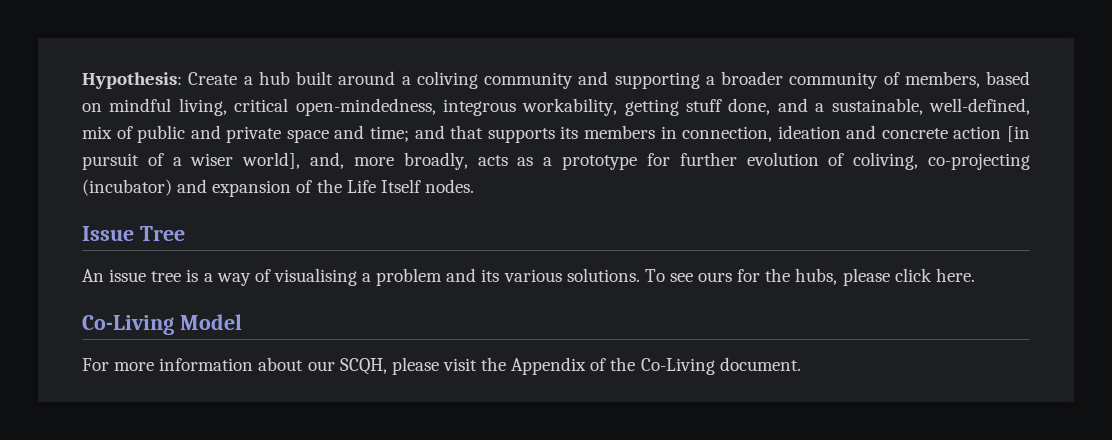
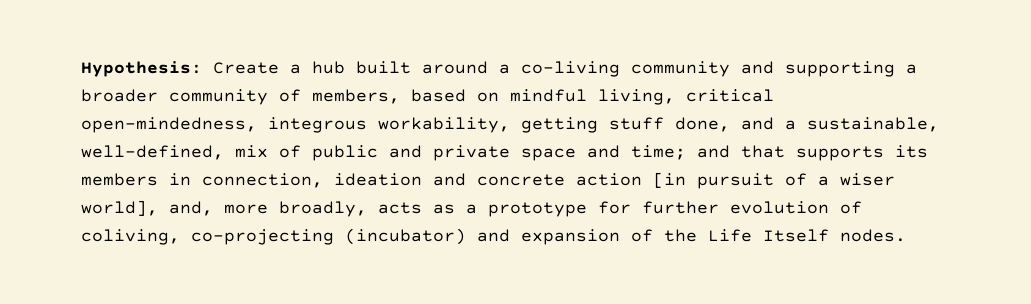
- Create a hub built around a coliving community and supporting a broader community of members, based on mindful living, critical open-mindedness, integrous workability, getting stuff done, and a sustainable, well-defined, mix of public and private space and time;
+ Create a hub built around a co-living community and supporting a broader community of members, based on mindful living, critical open-mindedness, integrous workability, getting stuff done, and a sustainable, well-defined, mix of public and private space and time;
- Issue Tree
- An issue tree is a way of visualising a problem and its various solutions. To see ours for the hubs, please click here.
- Co-Living Model
- For more information about our SCQH, please visit the Appendix of the Co-Living document.

